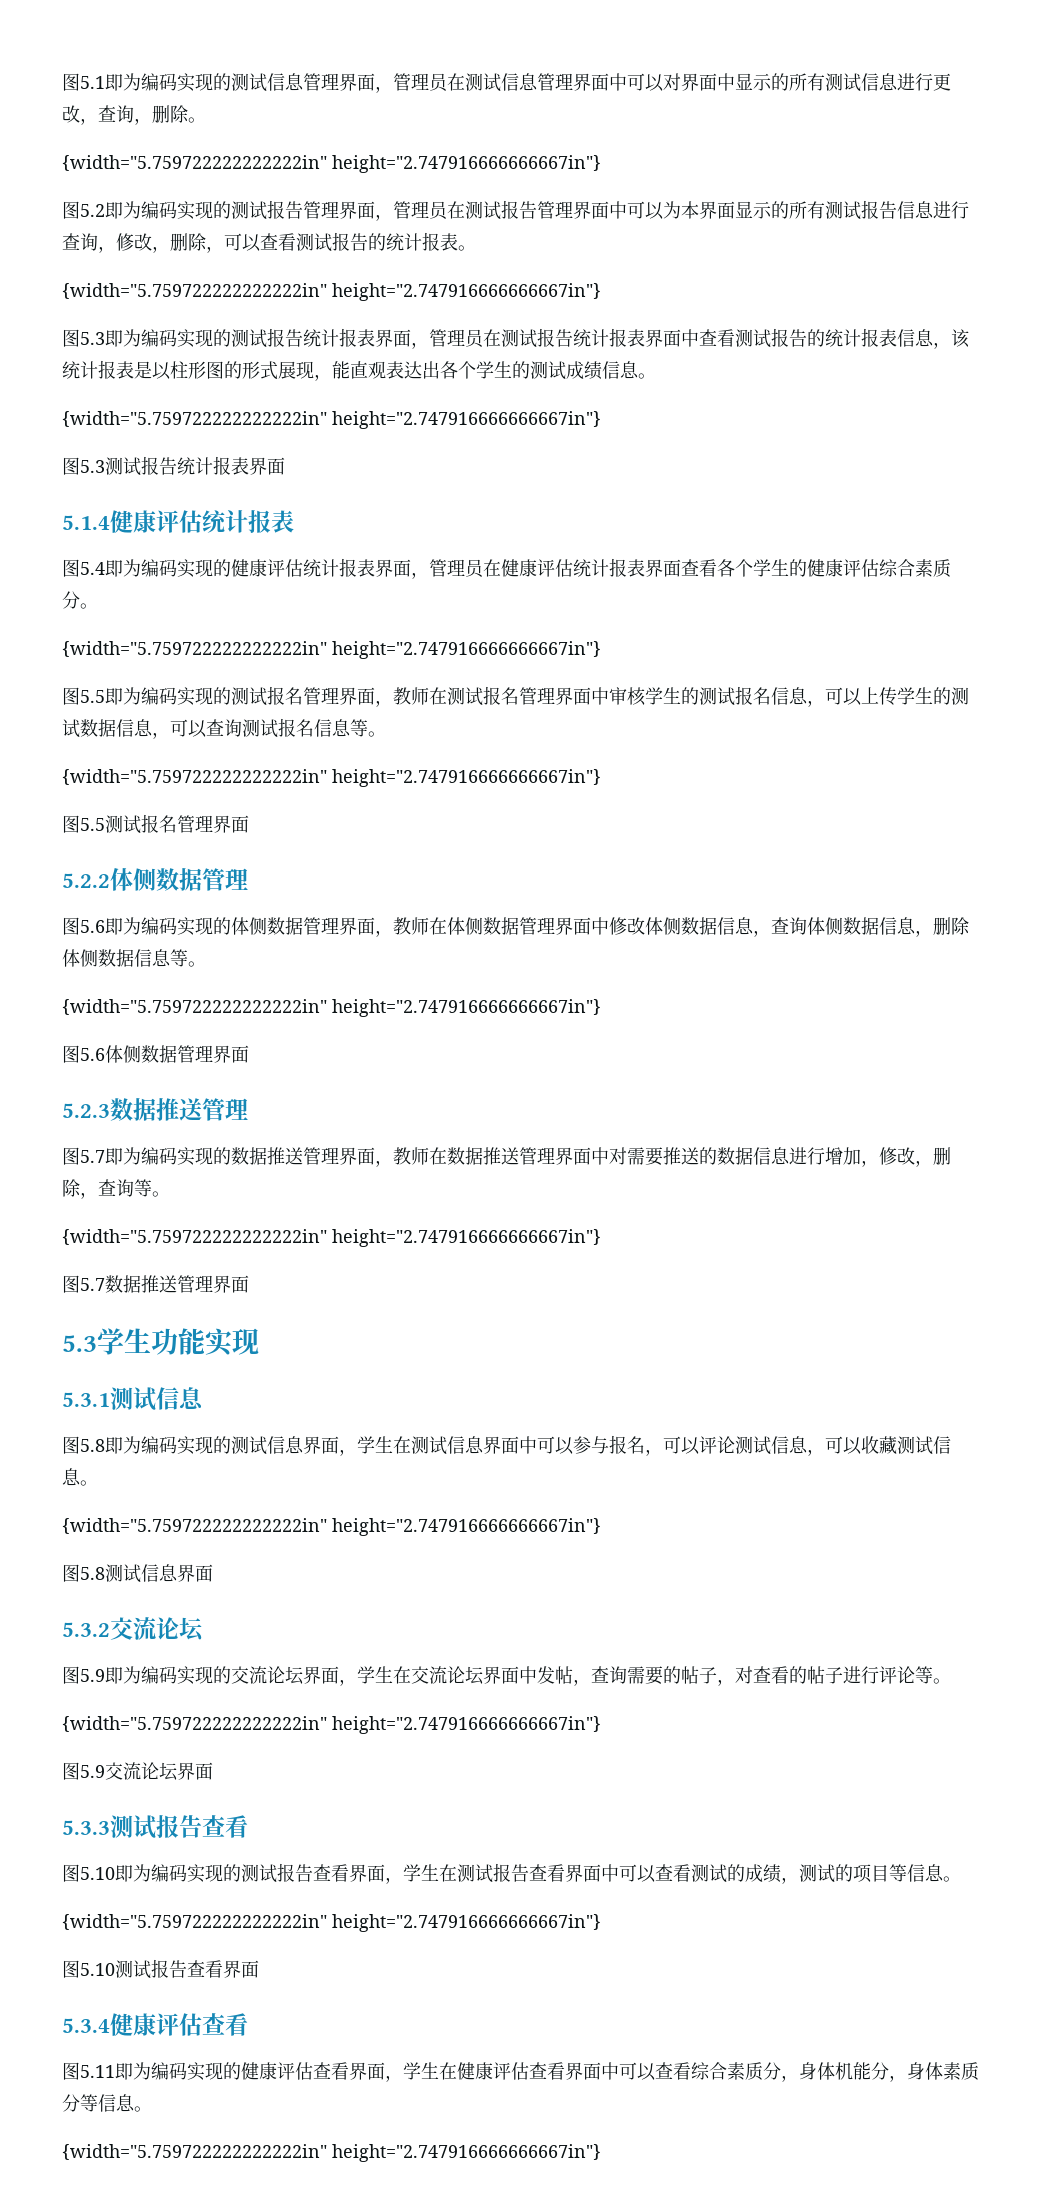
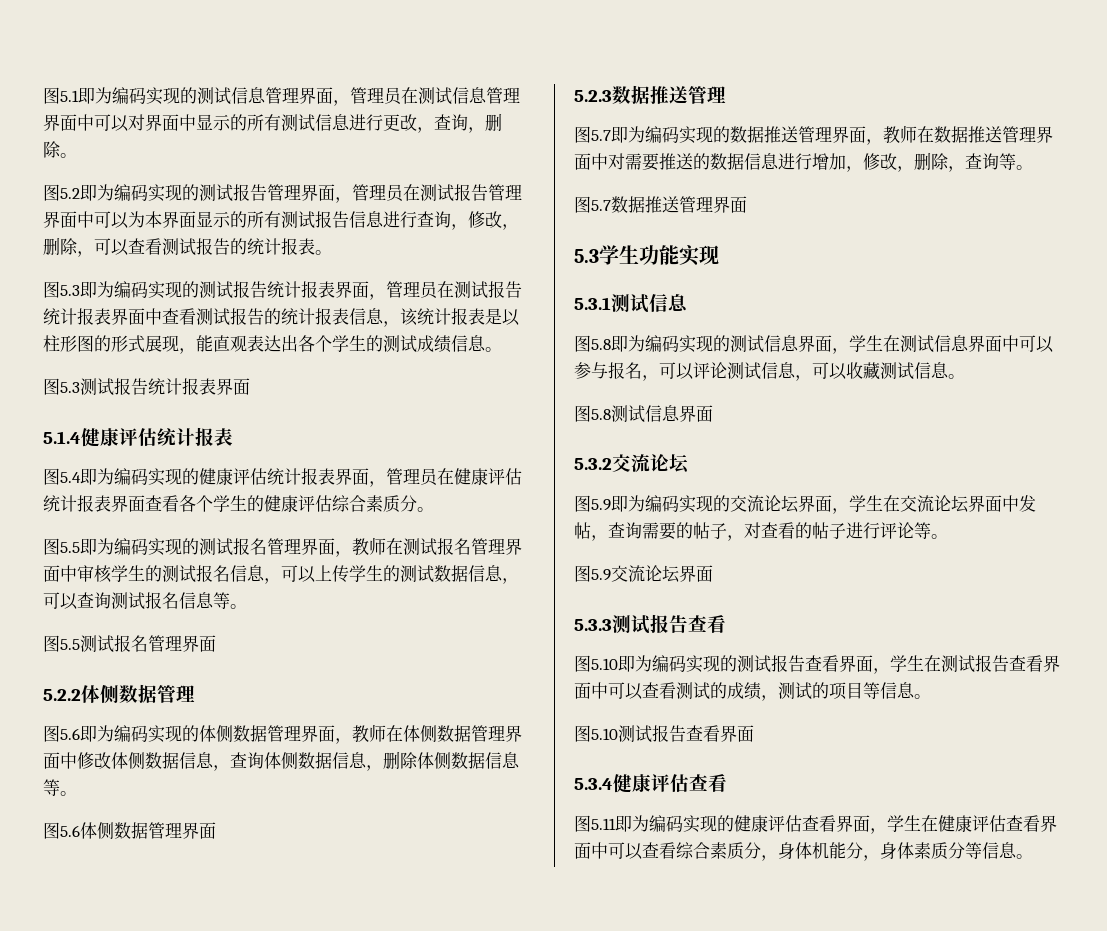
  图5.1即为编码实现的测试信息管理界面，管理员在测试信息管理界面中可以对界面中显示的所有测试信息进行更改，查询，删除。
- {width="5.759722222222222in" height="2.747916666666667in"}
  图5.2即为编码实现的测试报告管理界面，管理员在测试报告管理界面中可以为本界面显示的所有测试报告信息进行查询，修改，删除，可以查看测试报告的统计报表。
- {width="5.759722222222222in" height="2.747916666666667in"}
  图5.3即为编码实现的测试报告统计报表界面，管理员在测试报告统计报表界面中查看测试报告的统计报表信息，该统计报表是以柱形图的形式展现，能直观表达出各个学生的测试成绩信息。
- {width="5.759722222222222in" height="2.747916666666667in"}
  图5.4即为编码实现的健康评估统计报表界面，管理员在健康评估统计报表界面查看各个学生的健康评估综合素质分。
- {width="5.759722222222222in" height="2.747916666666667in"}
  图5.5即为编码实现的测试报名管理界面，教师在测试报名管理界面中审核学生的测试报名信息，可以上传学生的测试数据信息，可以查询测试报名信息等。
- {width="5.759722222222222in" height="2.747916666666667in"}
  图5.6即为编码实现的体侧数据管理界面，教师在体侧数据管理界面中修改体侧数据信息，查询体侧数据信息，删除体侧数据信息等。
- {width="5.759722222222222in" height="2.747916666666667in"}
  图5.7即为编码实现的数据推送管理界面，教师在数据推送管理界面中对需要推送的数据信息进行增加，修改，删除，查询等。
- {width="5.759722222222222in" height="2.747916666666667in"}
  图5.8即为编码实现的测试信息界面，学生在测试信息界面中可以参与报名，可以评论测试信息，可以收藏测试信息。
- {width="5.759722222222222in" height="2.747916666666667in"}
  图5.9即为编码实现的交流论坛界面，学生在交流论坛界面中发帖，查询需要的帖子，对查看的帖子进行评论等。
- {width="5.759722222222222in" height="2.747916666666667in"}
  图5.10即为编码实现的测试报告查看界面，学生在测试报告查看界面中可以查看测试的成绩，测试的项目等信息。
- {width="5.759722222222222in" height="2.747916666666667in"}
  图5.11即为编码实现的健康评估查看界面，学生在健康评估查看界面中可以查看综合素质分，身体机能分，身体素质分等信息。
- {width="5.759722222222222in" height="2.747916666666667in"}

